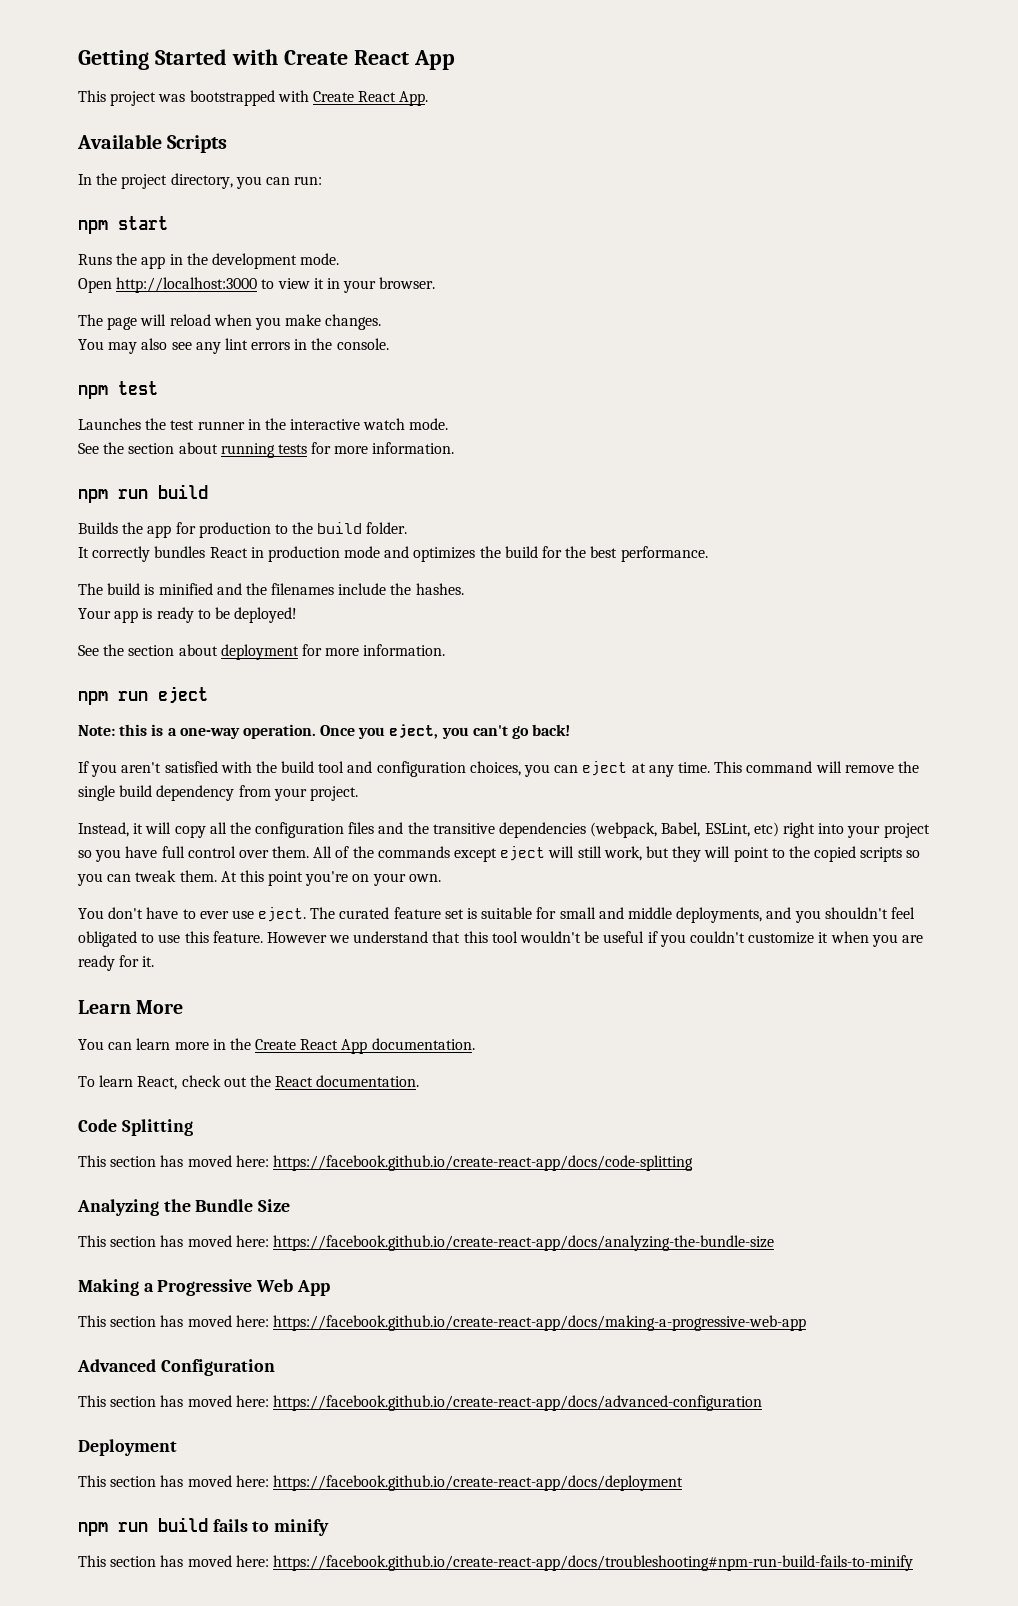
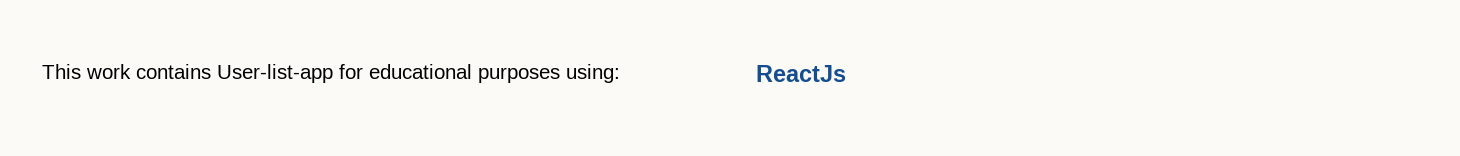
- Getting Started with Create React App
- This project was bootstrapped with Create React App.
- Available Scripts
- In the project directory, you can run:
- npm start
- Runs the app in the development mode.
- Open http://localhost:3000 to view it in your browser.
- The page will reload when you make changes.
- You may also see any lint errors in the console.
- npm test
- Launches the test runner in the interactive watch mode.
- See the section about running tests for more information.
- npm run build
- Builds the app for production to the build folder.
- It correctly bundles React in production mode and optimizes the build for the best performance.
- The build is minified and the filenames include the hashes.
- Your app is ready to be deployed!
- See the section about deployment for more information.
- npm run eject
- Note: this is a one-way operation. Once you eject, you can't go back!
- If you aren't satisfied with the build tool and configuration choices, you can eject at any time. This command will remove the single build dependency from your project.
- Instead, it will copy all the configuration files and the transitive dependencies (webpack, Babel, ESLint, etc) right into your project so you have full control over them. All of the commands except eject will still work, but they will point to the copied scripts so you can tweak them. At this point you're on your own.
- You don't have to ever use eject. The curated feature set is suitable for small and middle deployments, and you shouldn't feel obligated to use this feature. However we understand that this tool wouldn't be useful if you couldn't customize it when you are ready for it.
- Learn More
- You can learn more in the Create React App documentation.
- To learn React, check out the React documentation.
- Code Splitting
- This section has moved here: https://facebook.github.io/create-react-app/docs/code-splitting
- Analyzing the Bundle Size
- This section has moved here: https://facebook.github.io/create-react-app/docs/analyzing-the-bundle-size
- Making a Progressive Web App
- This section has moved here: https://facebook.github.io/create-react-app/docs/making-a-progressive-web-app
- Advanced Configuration
- This section has moved here: https://facebook.github.io/create-react-app/docs/advanced-configuration
- Deployment
- This section has moved here: https://facebook.github.io/create-react-app/docs/deployment
- npm run build fails to minify
- This section has moved here: https://facebook.github.io/create-react-app/docs/troubleshooting#npm-run-build-fails-to-minify
+ This work contains User-list-app for educational purposes using:
+ ReactJs

